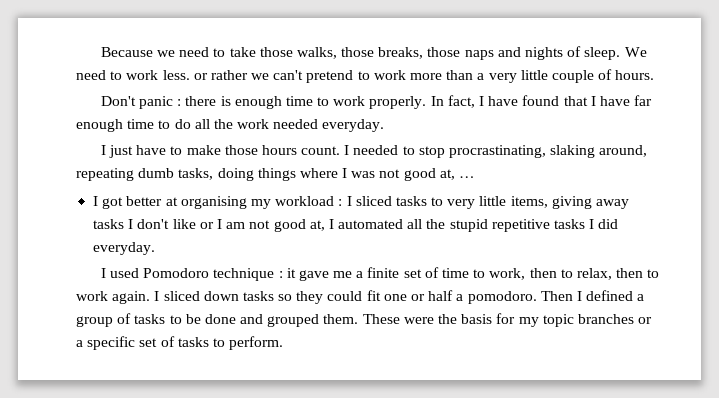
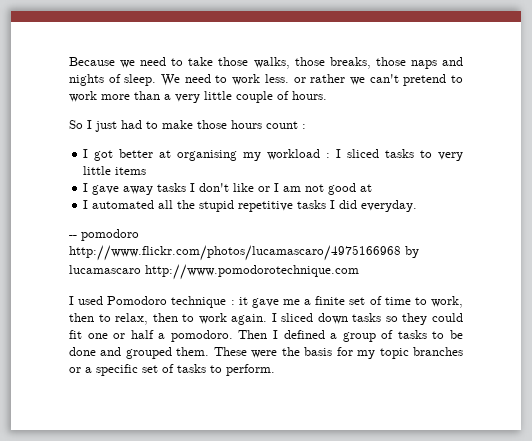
- Don't panic : there is enough time to work properly. In fact, I have found that I have far enough time to do all the work needed everyday.
- I just have to make those hours count. I needed to stop procrastinating, slaking around, repeating dumb tasks, doing things where I was not good at, …
+ So I just had to make those hours count :
- I got better at organising my workload : I sliced tasks to very little items, giving away tasks I don't like or I am not good at, I automated all the stupid repetitive tasks I did everyday.
+ I got better at organising my workload : I sliced tasks to very little items
+ I gave away tasks I don't like or I am not good at
+ I automated all the stupid repetitive tasks I did everyday.
+ -- pomodoro http://www.flickr.com/photos/lucamascaro/4975166968 by lucamascaro http://www.pomodorotechnique.com

